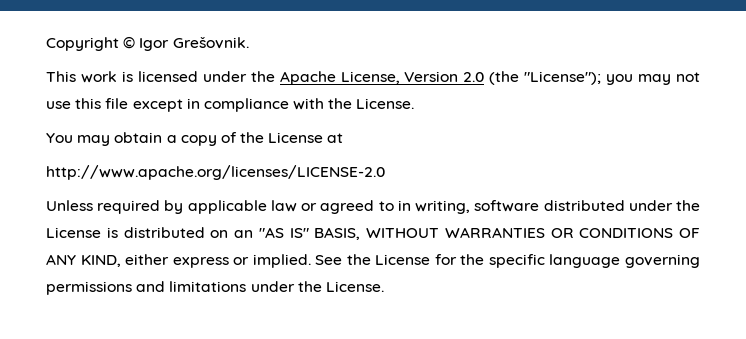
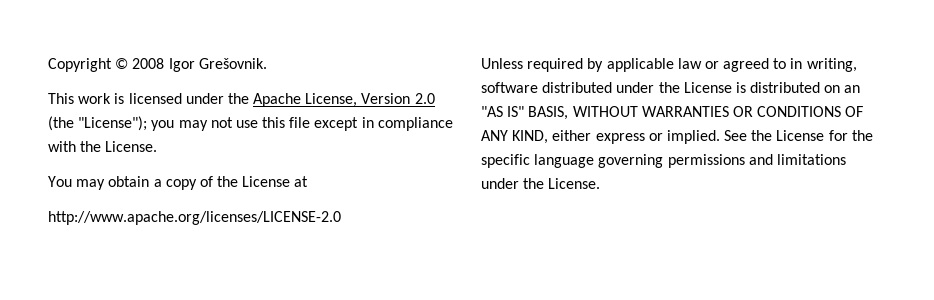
- Copyright © Igor Grešovnik.
+ Copyright © 2008 Igor Grešovnik.

